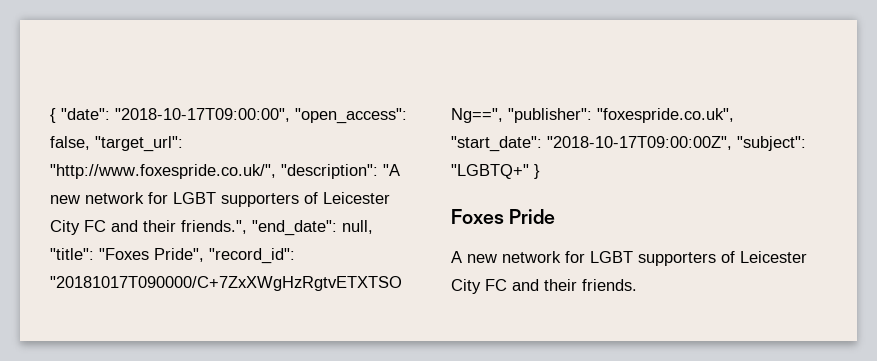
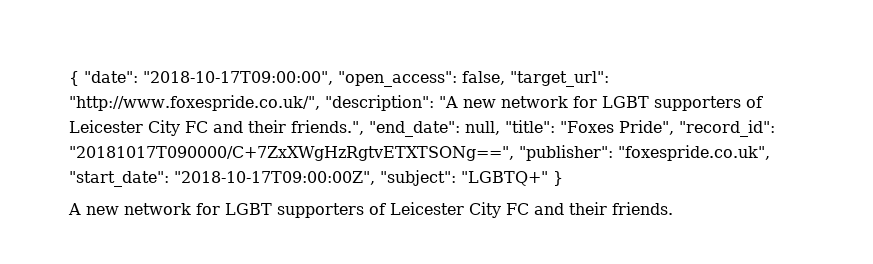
- Foxes Pride

